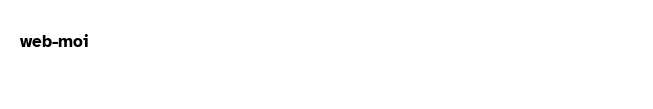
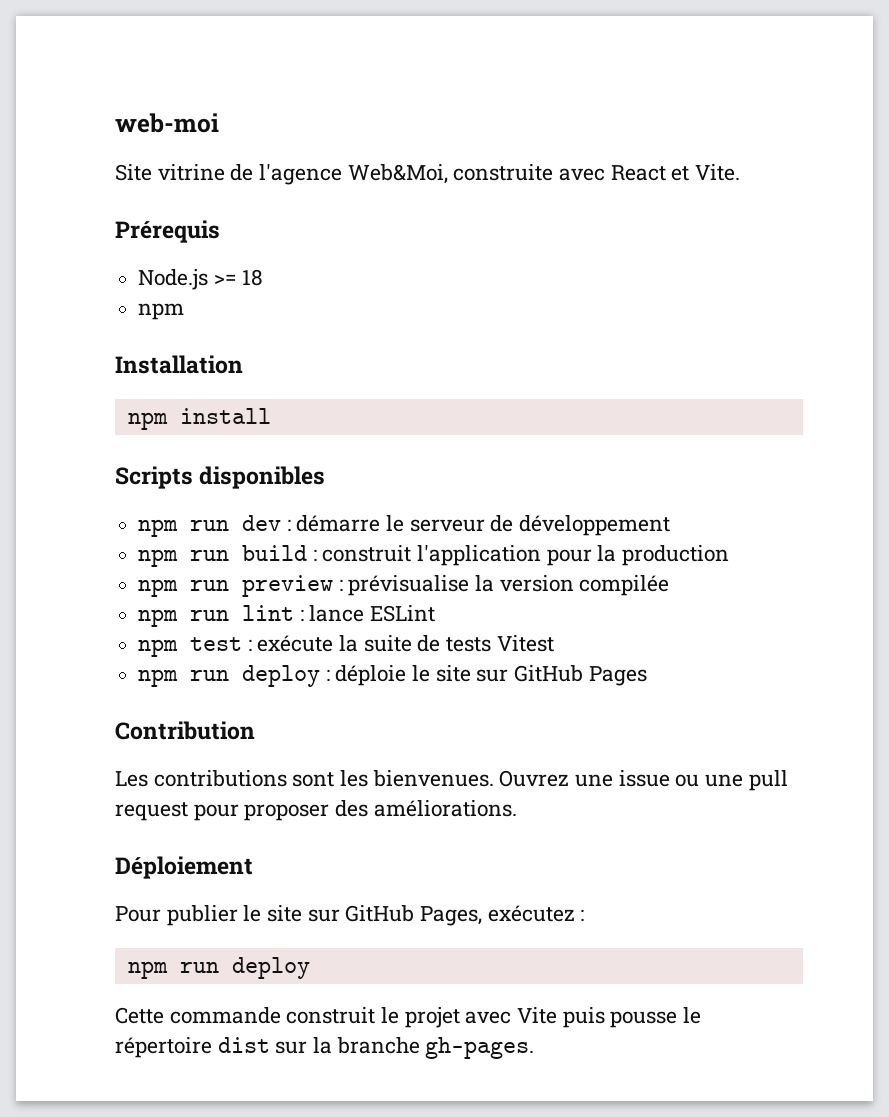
+ Site vitrine de l'agence Web&Moi, construite avec React et Vite.
+ Prérequis
+ Node.js >= 18
+ npm
+ Installation
+ npm install
+ Scripts disponibles
+ npm run dev : démarre le serveur de développement
+ npm run build : construit l'application pour la production
+ npm run preview : prévisualise la version compilée
+ npm run lint : lance ESLint
+ npm test : exécute la suite de tests Vitest
+ npm run deploy : déploie le site sur GitHub Pages
+ Contribution
+ Les contributions sont les bienvenues. Ouvrez une issue ou une pull request pour proposer des améliorations.
+ Déploiement
+ Pour publier le site sur GitHub Pages, exécutez :
+ npm run deploy
+ Cette commande construit le projet avec Vite puis pousse le répertoire dist sur la branche gh-pages.

